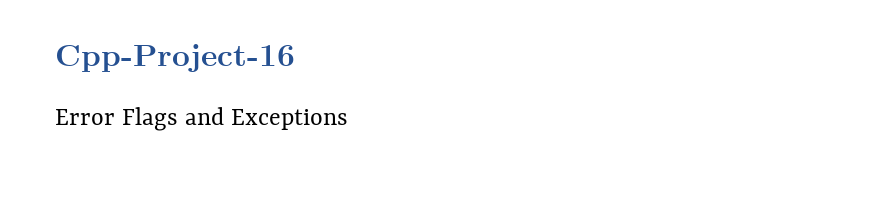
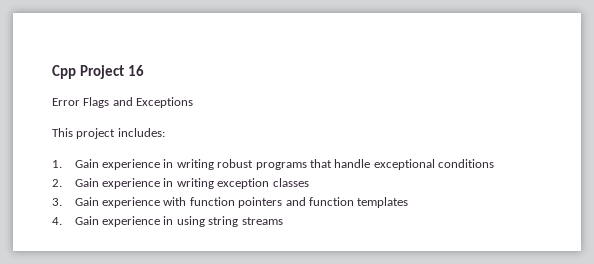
- Cpp-Project-16
+ Cpp Project 16
+ This project includes:
+ 1. Gain experience in writing robust programs that handle exceptional conditions
+ 2. Gain experience in writing exception classes
+ 3. Gain experience with function pointers and function templates
+ 4. Gain experience in using string streams

